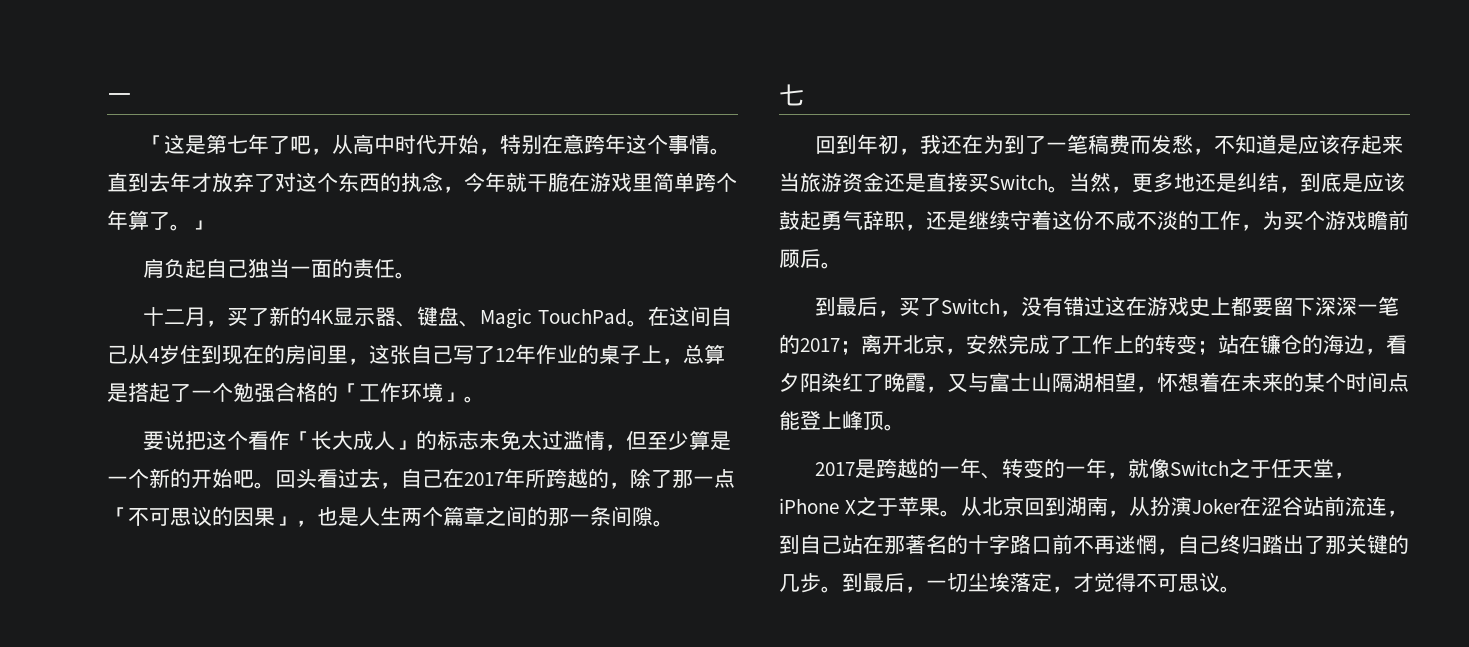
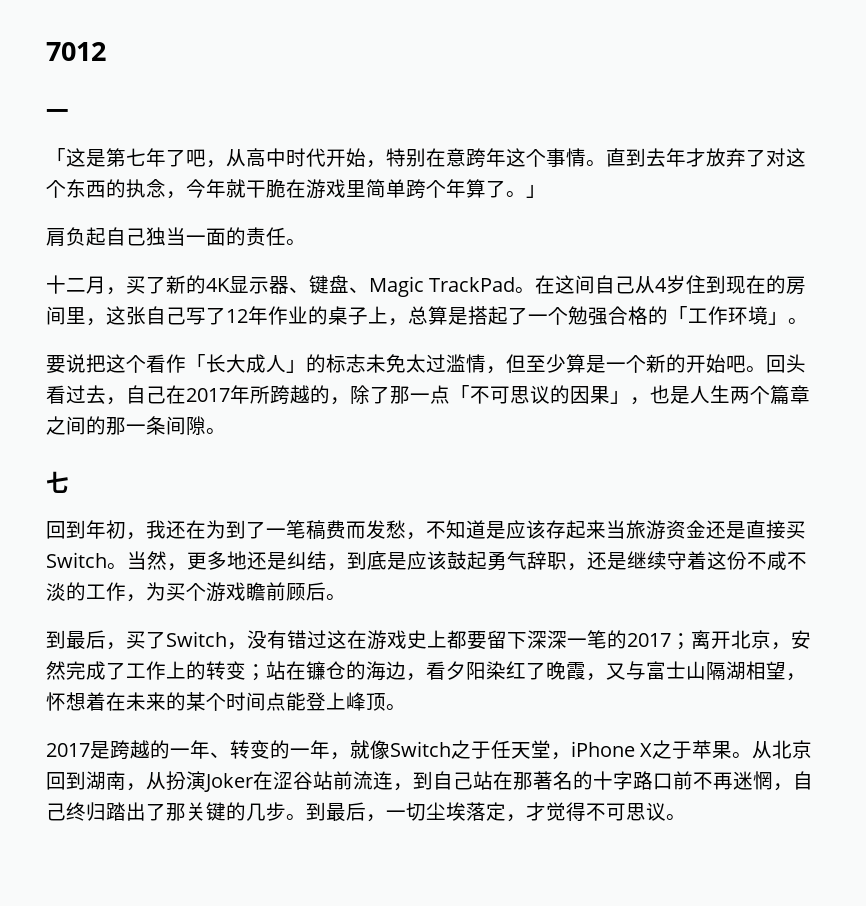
+ 7012
- 十二月，买了新的4K显示器、键盘、Magic TouchPad。
+ 十二月，买了新的4K显示器、键盘、Magic TrackPad。

